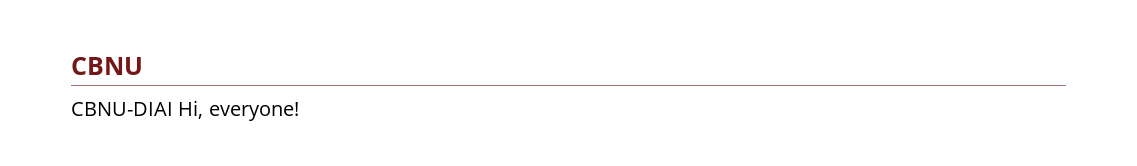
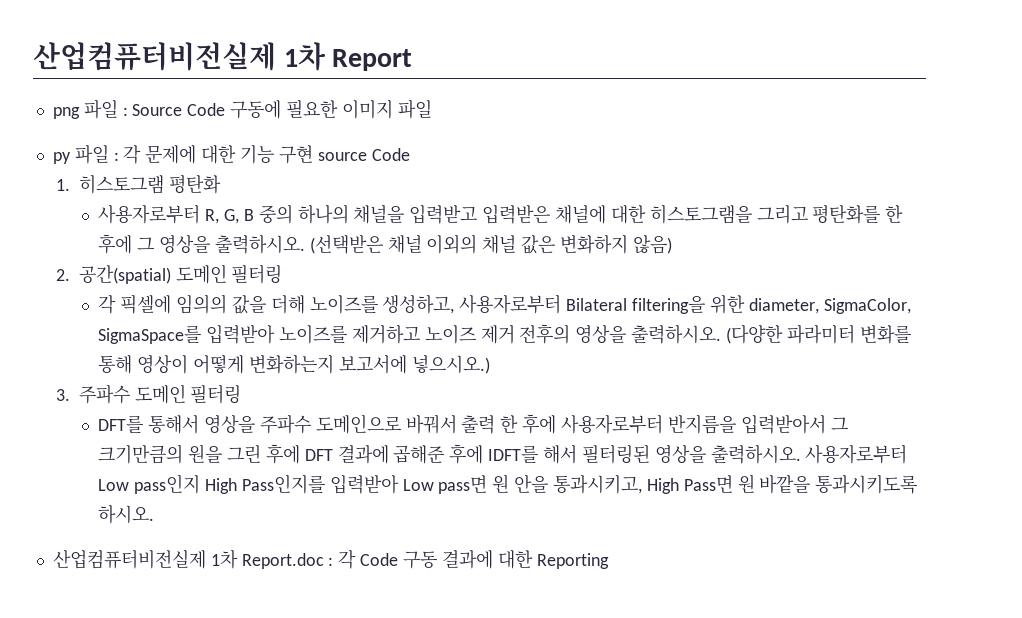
- CBNU
- CBNU-DIAI Hi, everyone!
+ 산업컴퓨터비전실제 1차 Report
+ png 파일 : Source Code 구동에 필요한 이미지 파일
+ py 파일 : 각 문제에 대한 기능 구현 source Code
+ 1. 히스토그램 평탄화
+ 사용자로부터 R, G, B 중의 하나의 채널을 입력받고 입력받은 채널에 대한 히스토그램을 그리고 평탄화를 한 후에 그 영상을 출력하시오. (선택받은 채널 이외의 채널 값은 변화하지 않음)
+ 2. 공간(spatial) 도메인 필터링
+ 각 픽셀에 임의의 값을 더해 노이즈를 생성하고, 사용자로부터 Bilateral filtering을 위한 diameter, SigmaColor, SigmaSpace를 입력받아 노이즈를 제거하고 노이즈 제거 전후의 영상을 출력하시오. (다양한 파라미터 변화를 통해 영상이 어떻게 변화하는지 보고서에 넣으시오.)
+ 3. 주파수 도메인 필터링
+ DFT를 통해서 영상을 주파수 도메인으로 바꿔서 출력 한 후에 사용자로부터 반지름을 입력받아서 그 크기만큼의 원을 그린 후에 DFT 결과에 곱해준 후에 IDFT를 해서 필터링된 영상을 출력하시오. 사용자로부터 Low pass인지 High Pass인지를 입력받아 Low pass면 원 안을 통과시키고, High Pass면 원 바깥을 통과시키도록 하시오.
+ 산업컴퓨터비전실제 1차 Report.doc : 각 Code 구동 결과에 대한 Reporting

